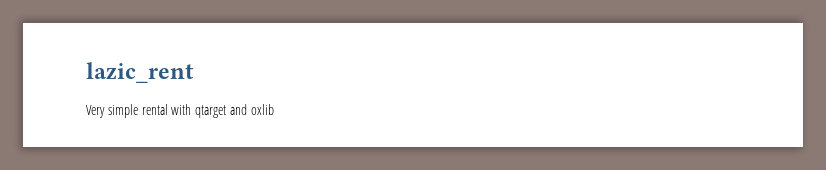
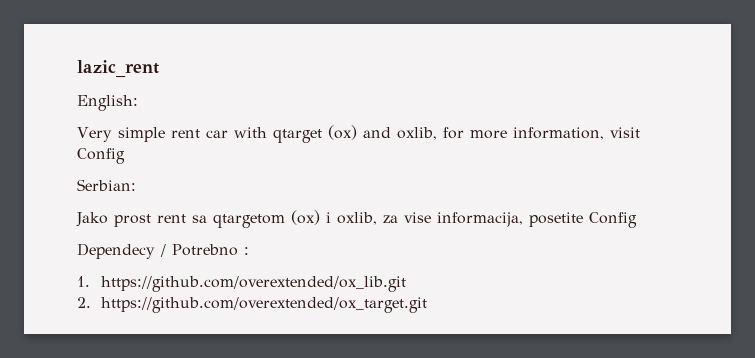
+ English:
- Very simple rental with qtarget and oxlib
+ Very simple rent car with qtarget (ox) and oxlib, for more information, visit Config
+ Serbian:
+ Jako prost rent sa qtargetom (ox) i oxlib, za vise informacija, posetite Config
+ Dependecy / Potrebno :
+ 1. https://github.com/overextended/ox_lib.git
+ 2. https://github.com/overextended/ox_target.git

